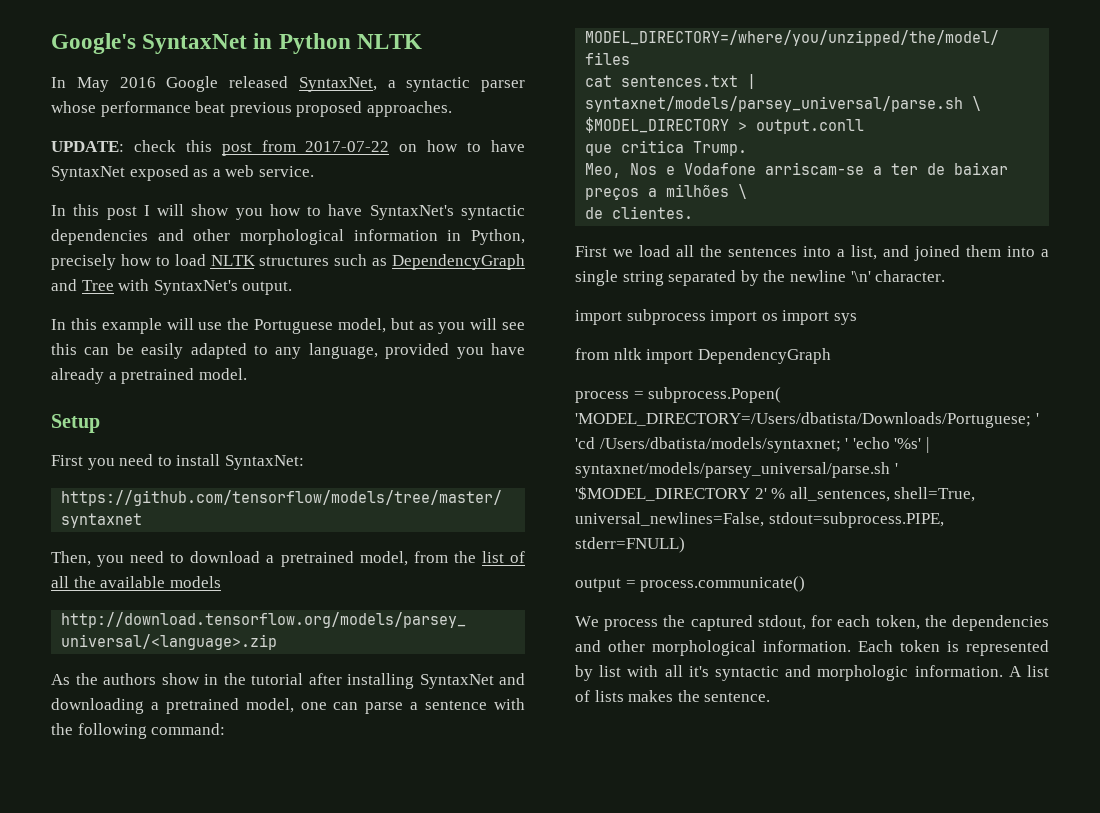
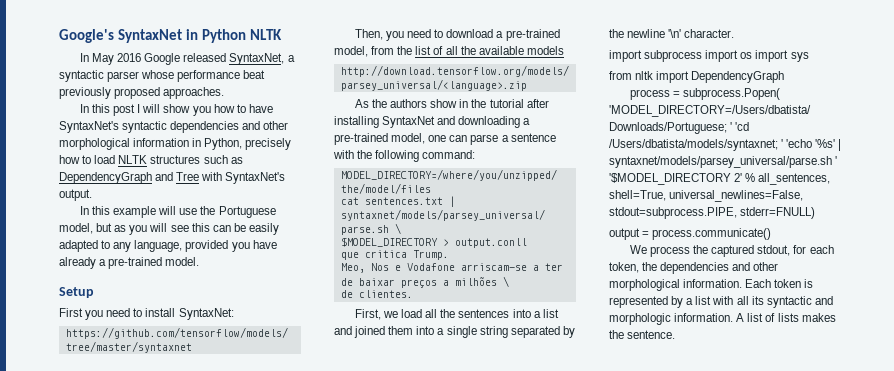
- In May 2016 Google released SyntaxNet, a syntactic parser whose performance beat previous proposed approaches.
+ In May 2016 Google released SyntaxNet, a syntactic parser whose performance beat previously proposed approaches.
- UPDATE: check this post from 2017-07-22 on how to have SyntaxNet exposed as a web service.
- In this example will use the Portuguese model, but as you will see this can be easily adapted to any language, provided you have already a pretrained model.
+ In this example will use the Portuguese model, but as you will see this can be easily adapted to any language, provided you have already a pre-trained model.
- Then, you need to download a pretrained model, from the list of all the available models
+ Then, you need to download a pre-trained model, from the list of all the available models
- As the authors show in the tutorial after installing SyntaxNet and downloading a pretrained model, one can parse a sentence with the following command:
+ As the authors show in the tutorial after installing SyntaxNet and downloading a pre-trained model, one can parse a sentence with the following command:
- First we load all the sentences into a list, and joined them into a single string separated by the newline '\n' character.
+ First, we load all the sentences into a list and joined them into a single string separated by the newline '\n' character.
- Each token is represented by list with all it's syntactic and morphologic information.
+ Each token is represented by a list with all its syntactic and morphologic information.

